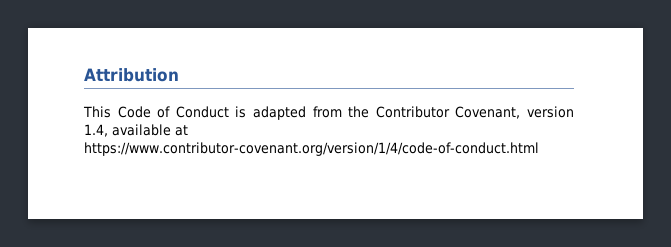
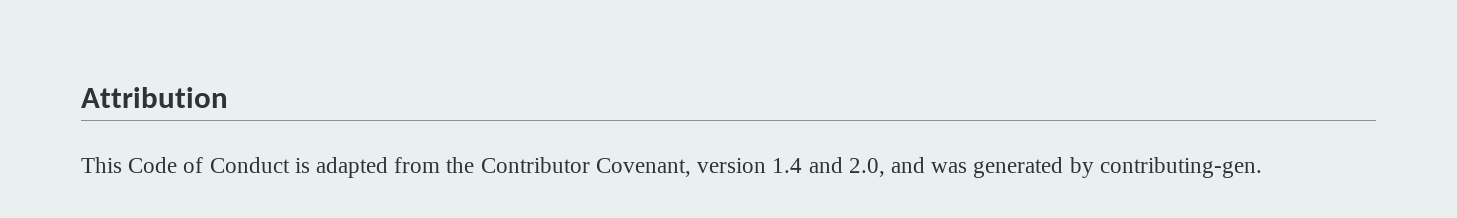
- This Code of Conduct is adapted from the Contributor Covenant, version 1.4, available at https://www.contributor-covenant.org/version/1/4/code-of-conduct.html
+ This Code of Conduct is adapted from the Contributor Covenant, version 1.4 and 2.0, and was generated by contributing-gen.

